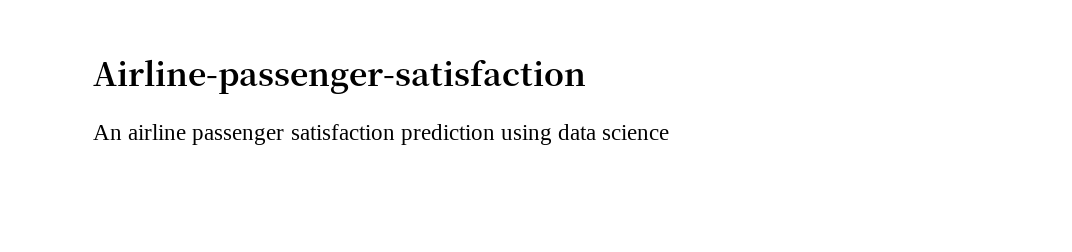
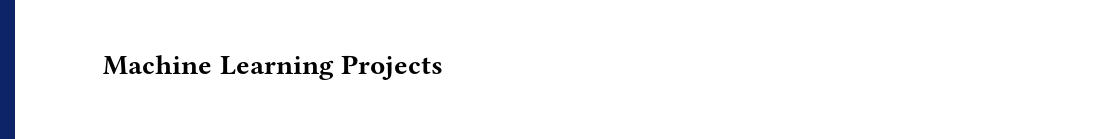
- Airline-passenger-satisfaction
- An airline passenger satisfaction prediction using data science
+ Machine Learning Projects

